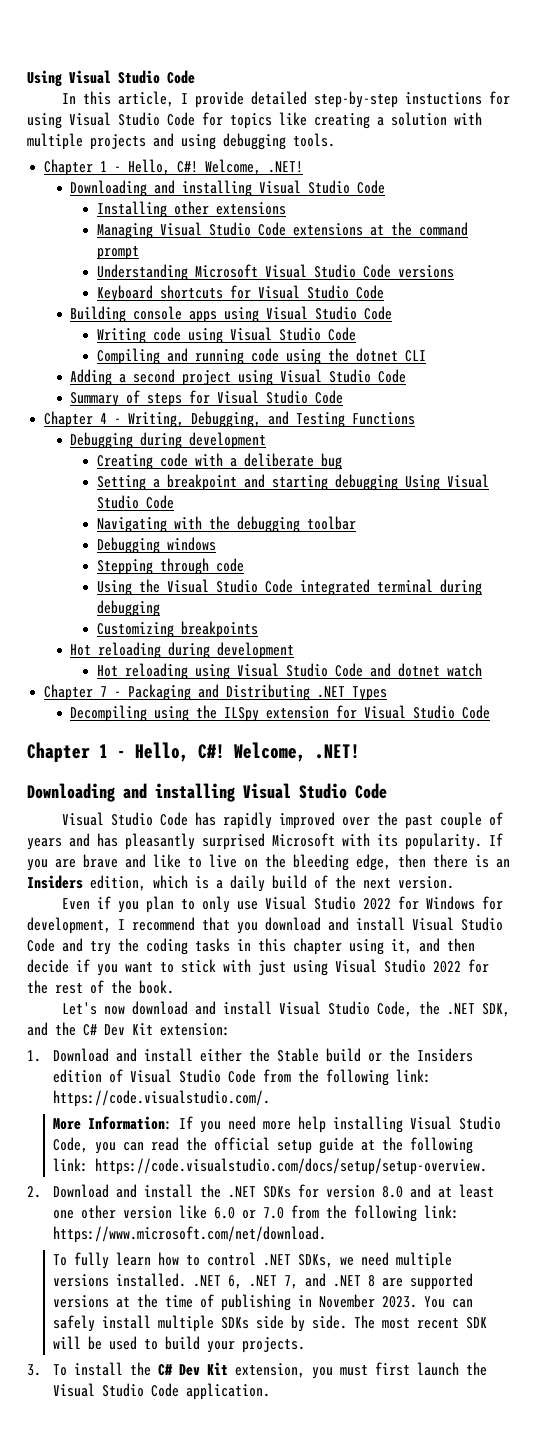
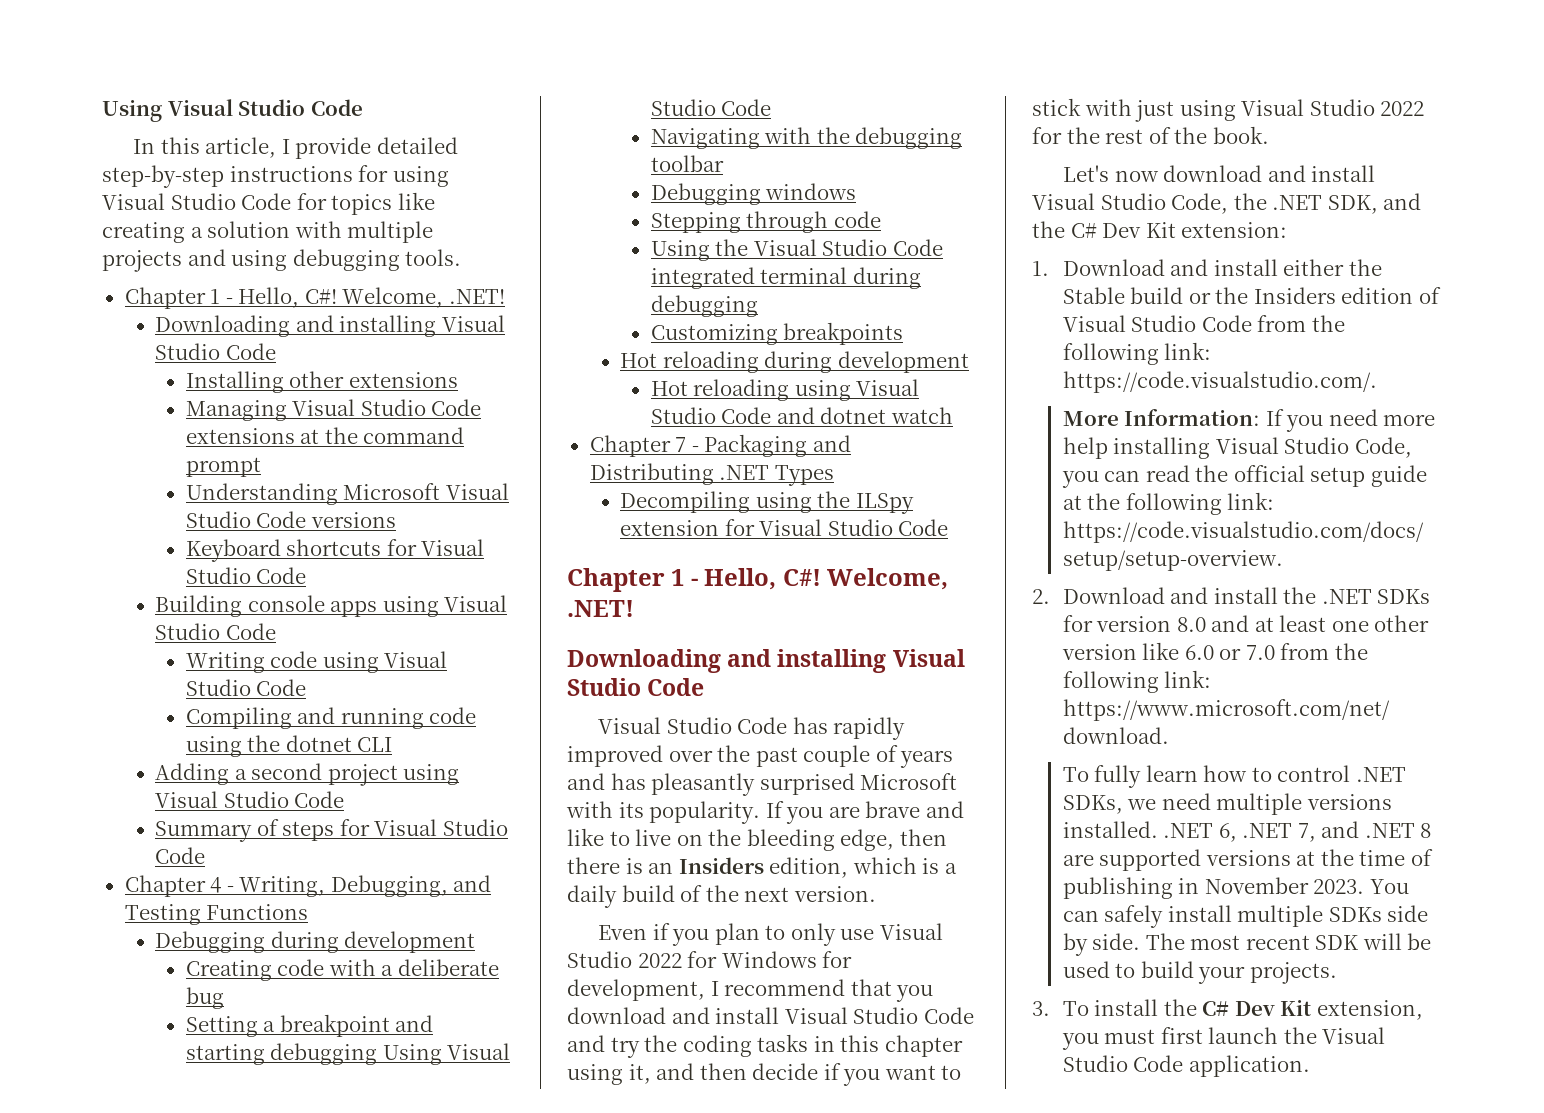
- In this article, I provide detailed step-by-step instuctions for using Visual Studio Code for topics like creating a solution with multiple projects and using debugging tools.
+ In this article, I provide detailed step-by-step instructions for using Visual Studio Code for topics like creating a solution with multiple projects and using debugging tools.

